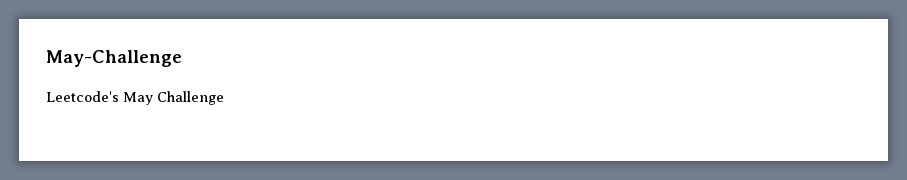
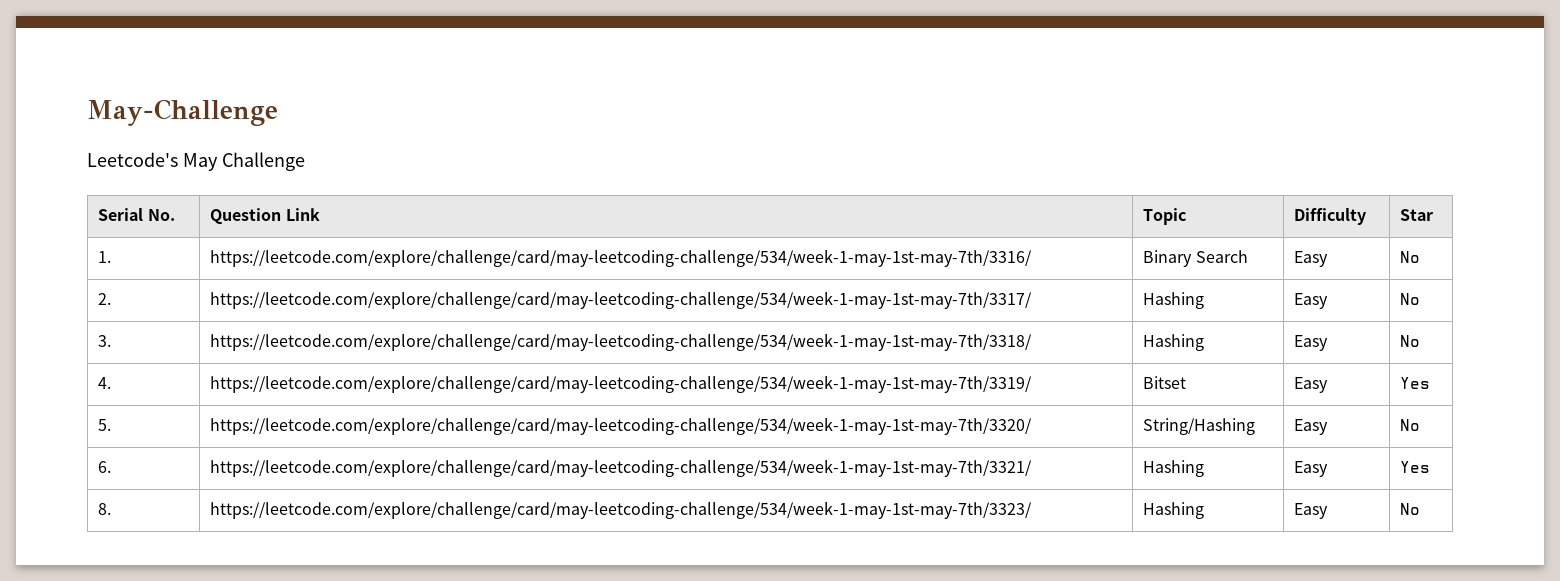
+ Serial No. | Question Link | Topic | Difficulty | Star
+ 1. | https://leetcode.com/explore/challenge/card/may-leetcoding-challenge/534/week-1-may-1st-may-7th/3316/ | Binary Search | Easy | No
+ 2. | https://leetcode.com/explore/challenge/card/may-leetcoding-challenge/534/week-1-may-1st-may-7th/3317/ | Hashing | Easy | No
+ 3. | https://leetcode.com/explore/challenge/card/may-leetcoding-challenge/534/week-1-may-1st-may-7th/3318/ | Hashing | Easy | No
+ 4. | https://leetcode.com/explore/challenge/card/may-leetcoding-challenge/534/week-1-may-1st-may-7th/3319/ | Bitset | Easy | Yes
+ 5. | https://leetcode.com/explore/challenge/card/may-leetcoding-challenge/534/week-1-may-1st-may-7th/3320/ | String/Hashing | Easy | No
+ 6. | https://leetcode.com/explore/challenge/card/may-leetcoding-challenge/534/week-1-may-1st-may-7th/3321/ | Hashing | Easy | Yes
+ 8. | https://leetcode.com/explore/challenge/card/may-leetcoding-challenge/534/week-1-may-1st-may-7th/3323/ | Hashing | Easy | No

